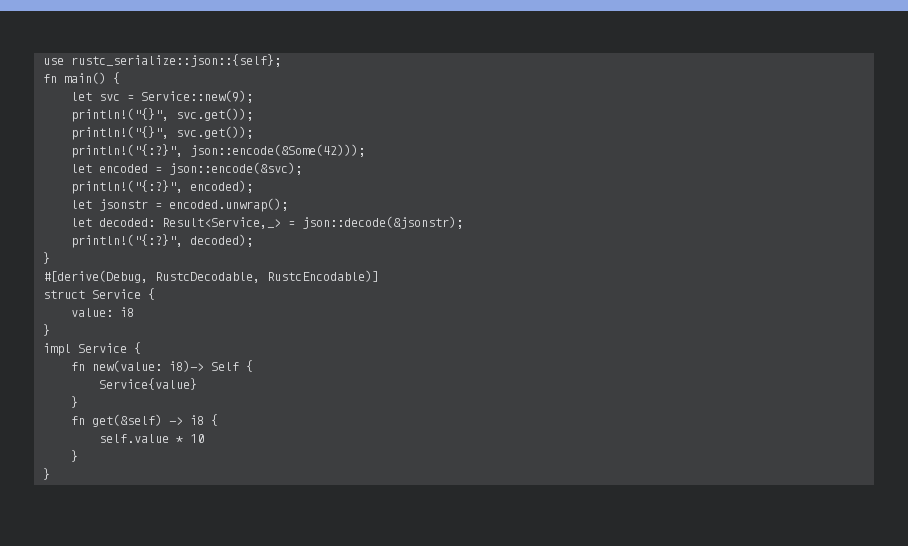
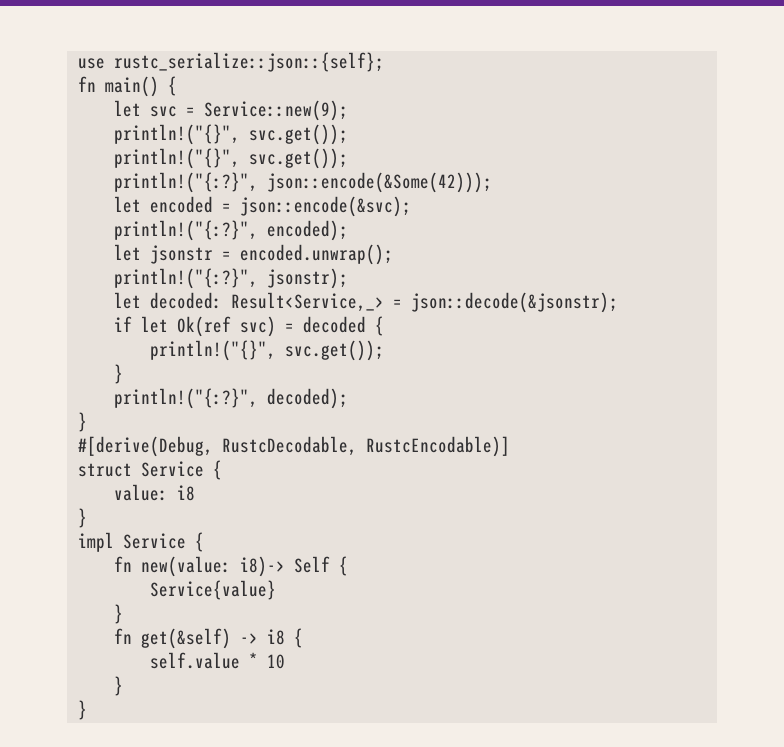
+ println!("{:?}", jsonstr);
+ if let Ok(ref svc) = decoded {
+ println!("{}", svc.get());
+ }

